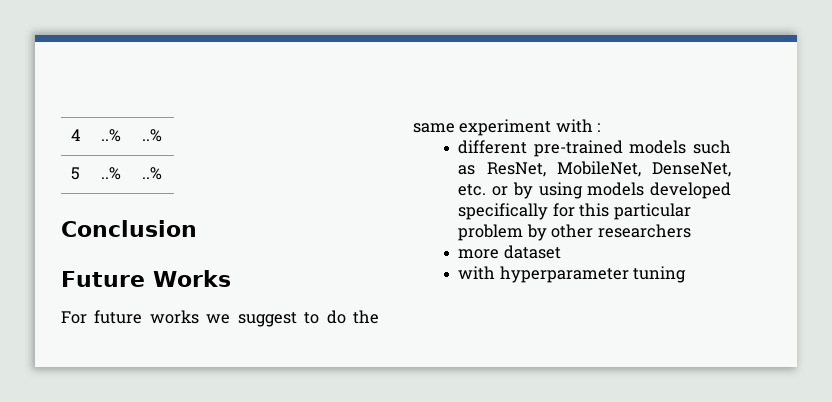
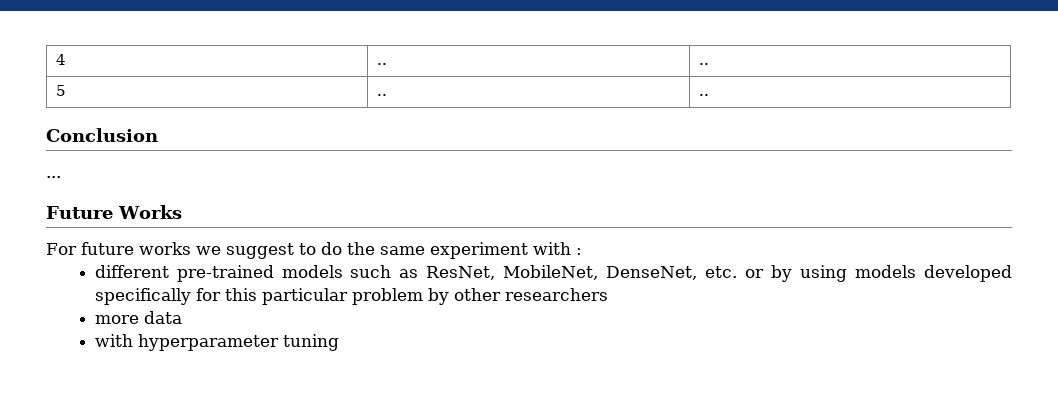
- 4 | ..% | ..%
+ 4 | .. | ..
- 5 | ..% | ..%
+ 5 | .. | ..
+ ...
- more dataset
+ more data

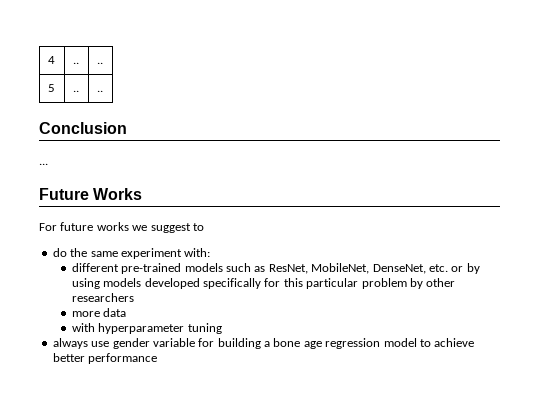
- For future works we suggest to do the same experiment with :
+ For future works we suggest to
+ do the same experiment with:
+ always use gender variable for building a bone age regression model to achieve better performance

